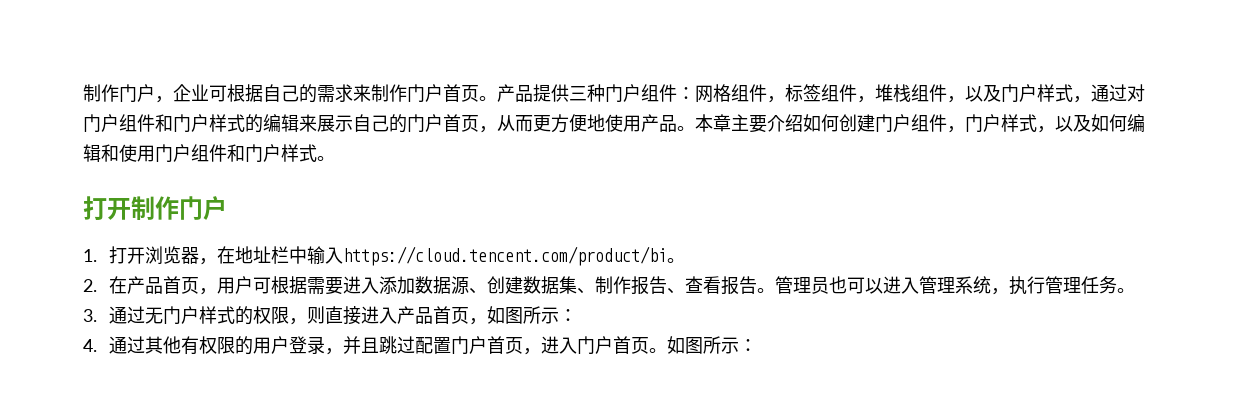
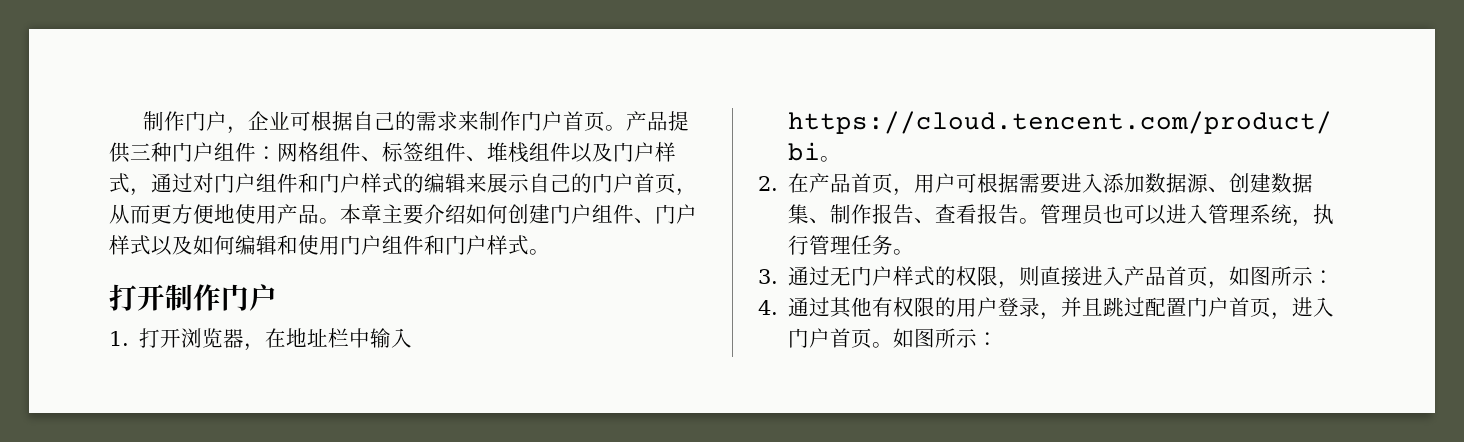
- 产品提供三种门户组件：网格组件，标签组件，堆栈组件，以及门户样式，通过对门户组件和门户样式的编辑来展示自己的门户首页，从而更方便地使用产品。
+ 产品提供三种门户组件：网格组件、标签组件、堆栈组件以及门户样式，通过对门户组件和门户样式的编辑来展示自己的门户首页，从而更方便地使用产品。
- 本章主要介绍如何创建门户组件，门户样式，以及如何编辑和使用门户组件和门户样式。
+ 本章主要介绍如何创建门户组件、门户样式以及如何编辑和使用门户组件和门户样式。

